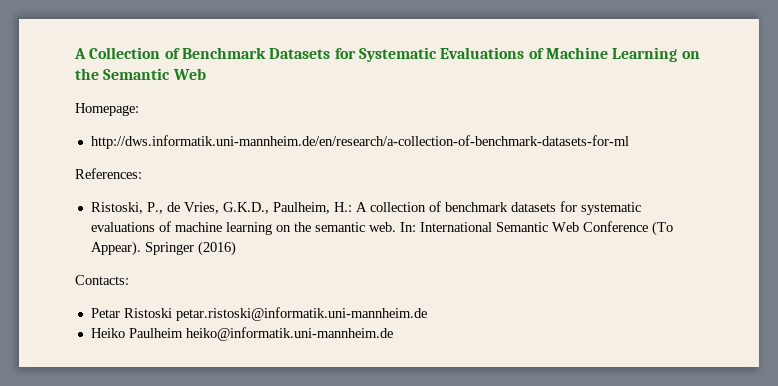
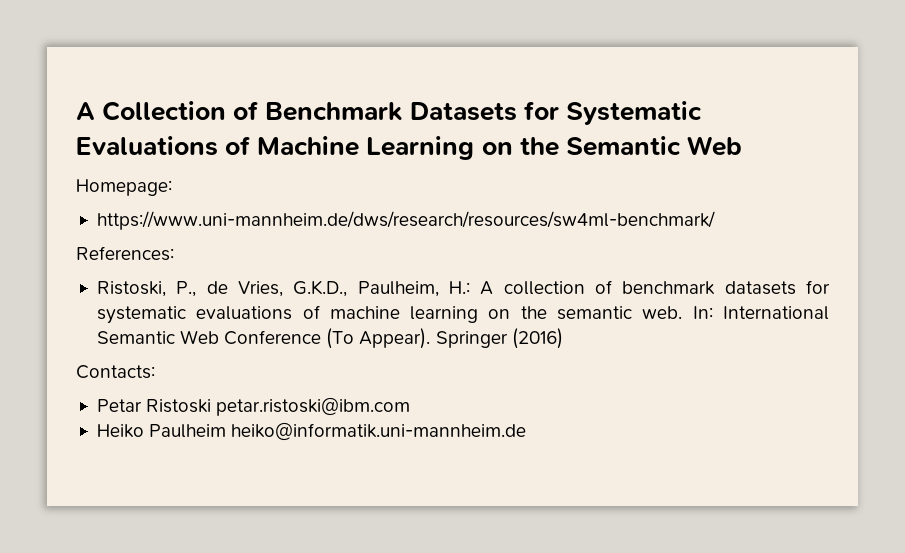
- http://dws.informatik.uni-mannheim.de/en/research/a-collection-of-benchmark-datasets-for-ml
+ https://www.uni-mannheim.de/dws/research/resources/sw4ml-benchmark/
- Petar Ristoski petar.ristoski@informatik.uni-mannheim.de
+ Petar Ristoski petar.ristoski@ibm.com

